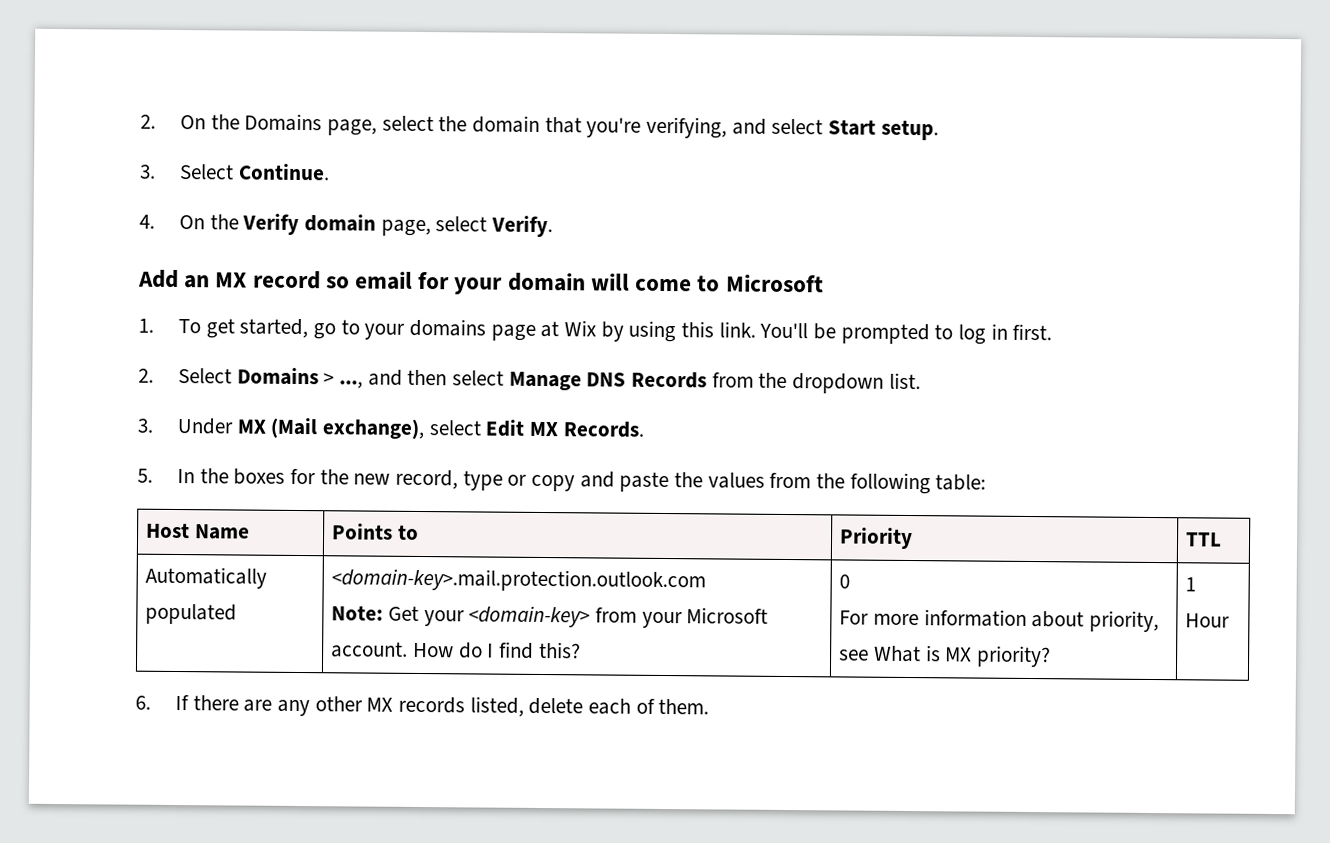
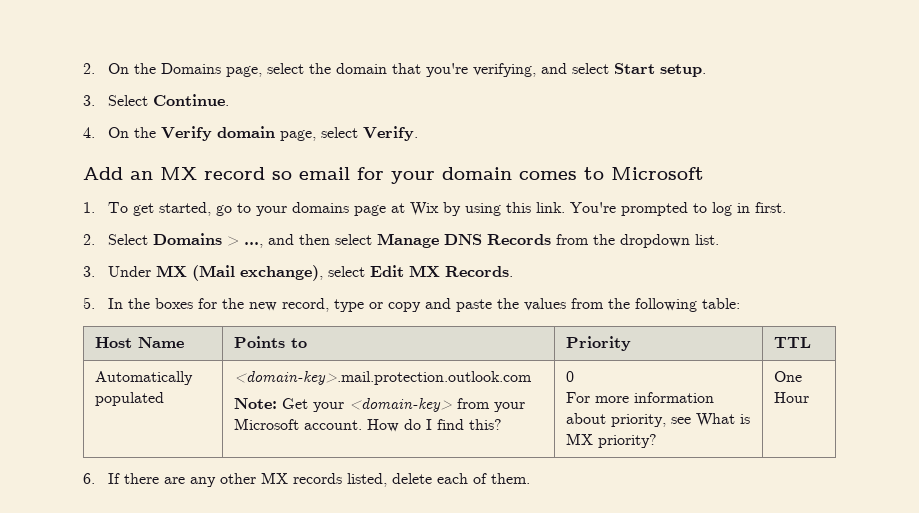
- Add an MX record so email for your domain will come to Microsoft
+ Add an MX record so email for your domain comes to Microsoft
- You'll be prompted to log in first.
+ You're prompted to log in first.
  Automatically populated | <domain-key>.mail.protection.outlook.com
  Note: Get your <domain-key> from your Microsoft account. How do I find this? | 0
- For more information about priority, see What is MX priority? | 1 Hour
+ For more information about priority, see What is MX priority? | One Hour

